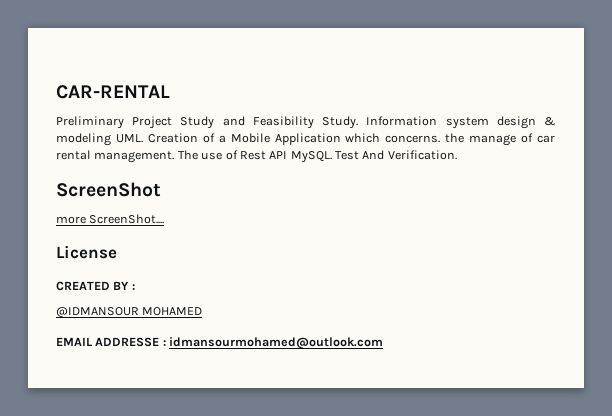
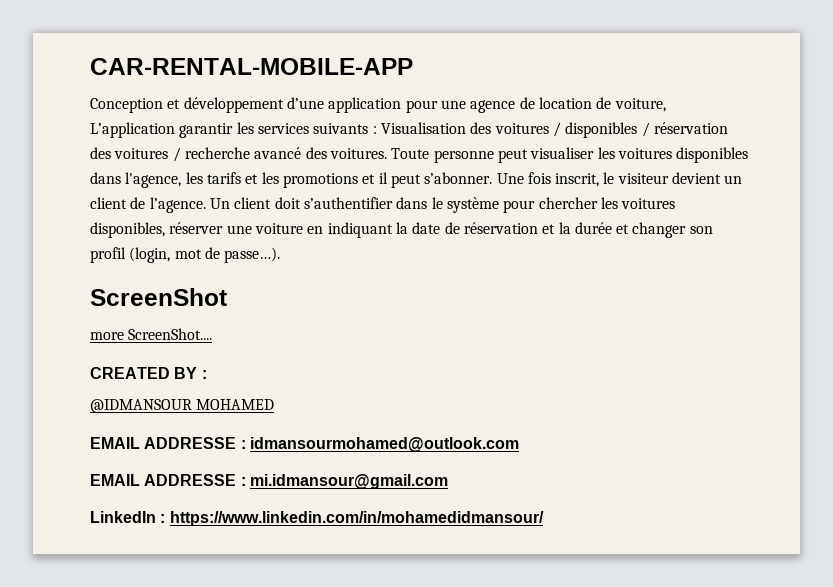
- CAR-RENTAL
- Preliminary Project Study and Feasibility Study. Information system design & modeling UML. Creation of a Mobile Application which concerns. the manage of car rental management. The use of Rest API MySQL. Test And Verification.
+ CAR-RENTAL-MOBILE-APP
+ Conception et développement d’une application pour une agence de location de voiture, L’application garantir les services suivants : Visualisation des voitures / disponibles / réservation des voitures / recherche avancé des voitures. Toute personne peut visualiser les voitures disponibles dans l'agence, les tarifs et les promotions et il peut s’abonner. Une fois inscrit, le visiteur devient un client de l’agence. Un client doit s’authentifier dans le système pour chercher les voitures disponibles, réserver une voiture en indiquant la date de réservation et la durée et changer son profil (login, mot de passe…).
- License
+ EMAIL ADDRESSE : mi.idmansour@gmail.com
+ LinkedIn : https://www.linkedin.com/in/mohamedidmansour/

